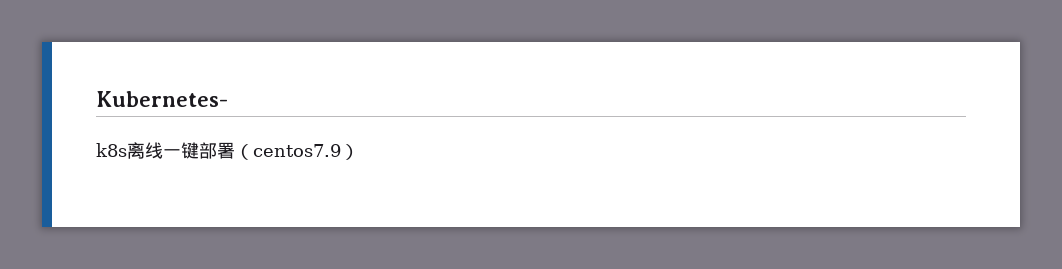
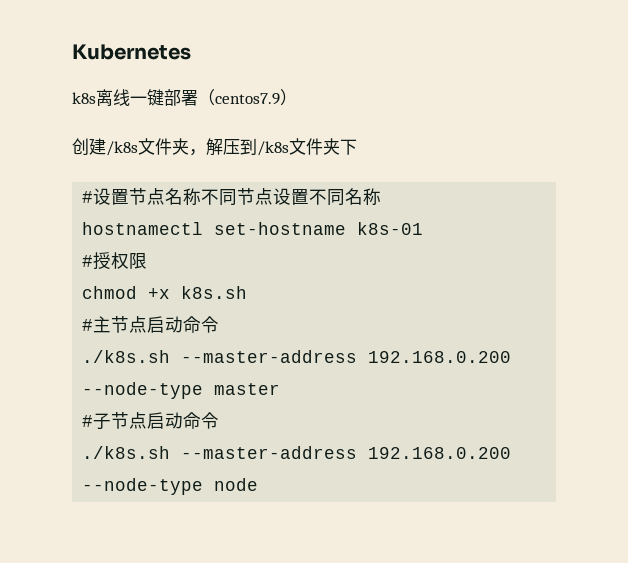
- Kubernetes-
+ Kubernetes
+ 创建/k8s文件夹，解压到/k8s文件夹下
+ #设置节点名称不同节点设置不同名称
+ hostnamectl set-hostname k8s-01
+ #授权限
+ chmod +x k8s.sh
+ #主节点启动命令
+ ./k8s.sh --master-address 192.168.0.200 --node-type master
+ #子节点启动命令
+ ./k8s.sh --master-address 192.168.0.200 --node-type node

